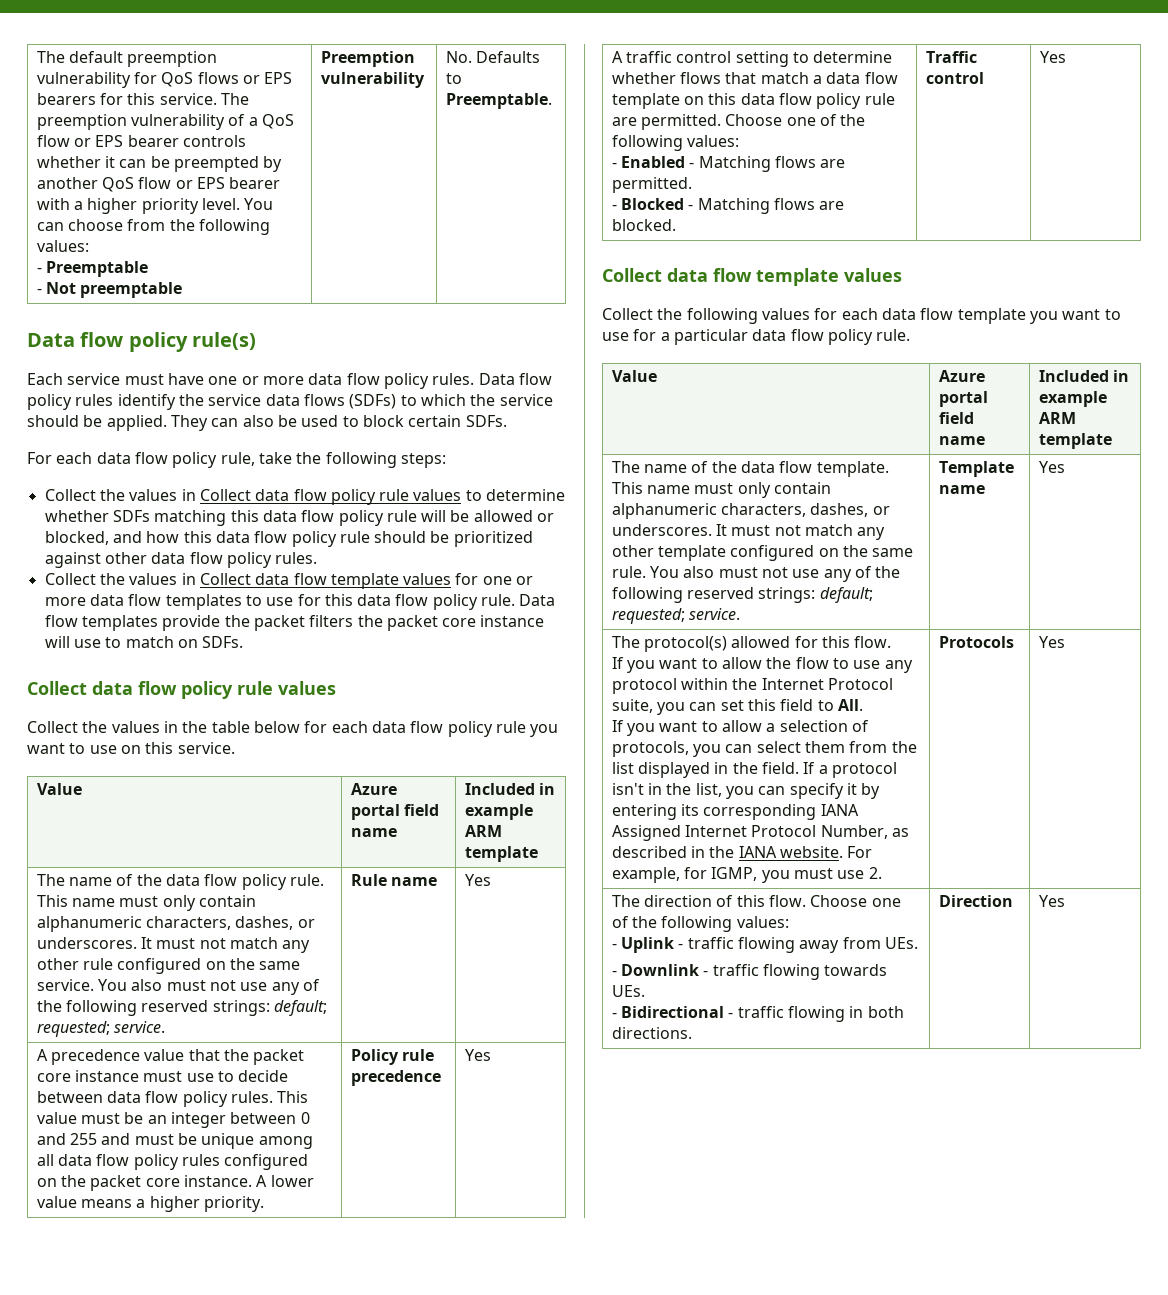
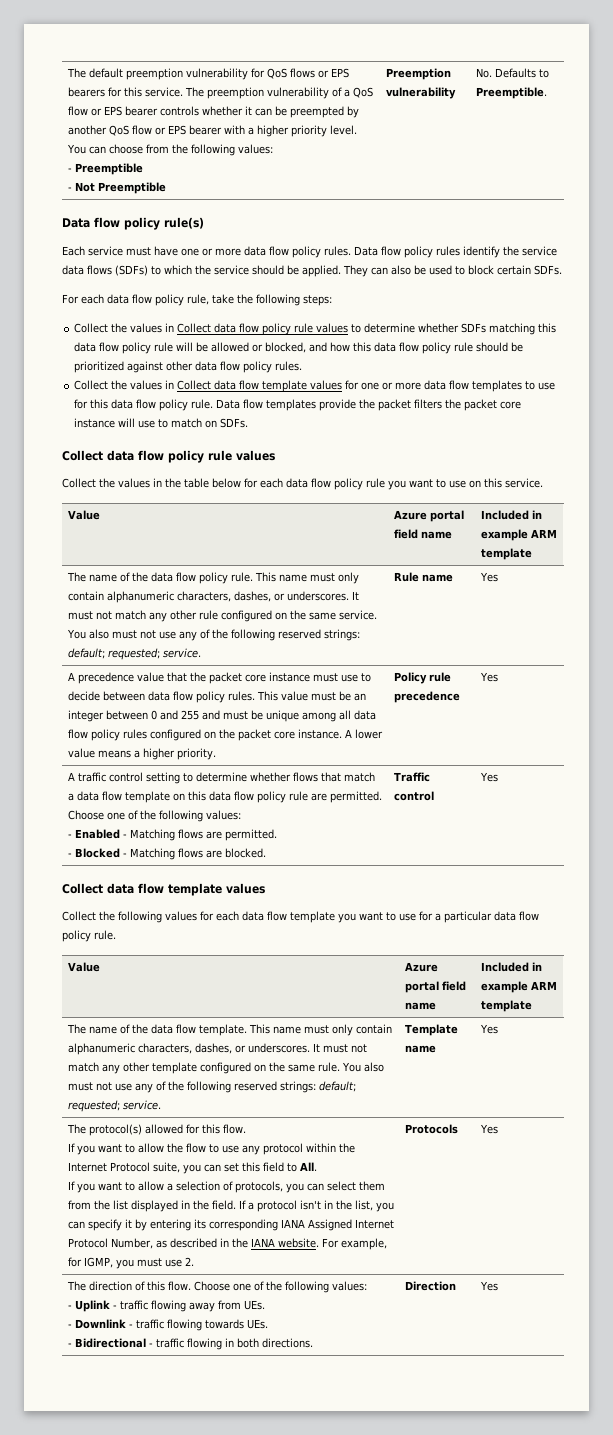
- - Preemptable
+ - Preemptible
- - Not preemptable
+ - Not Preemptible
- No. Defaults to Preemptable.
+ No. Defaults to Preemptible.

